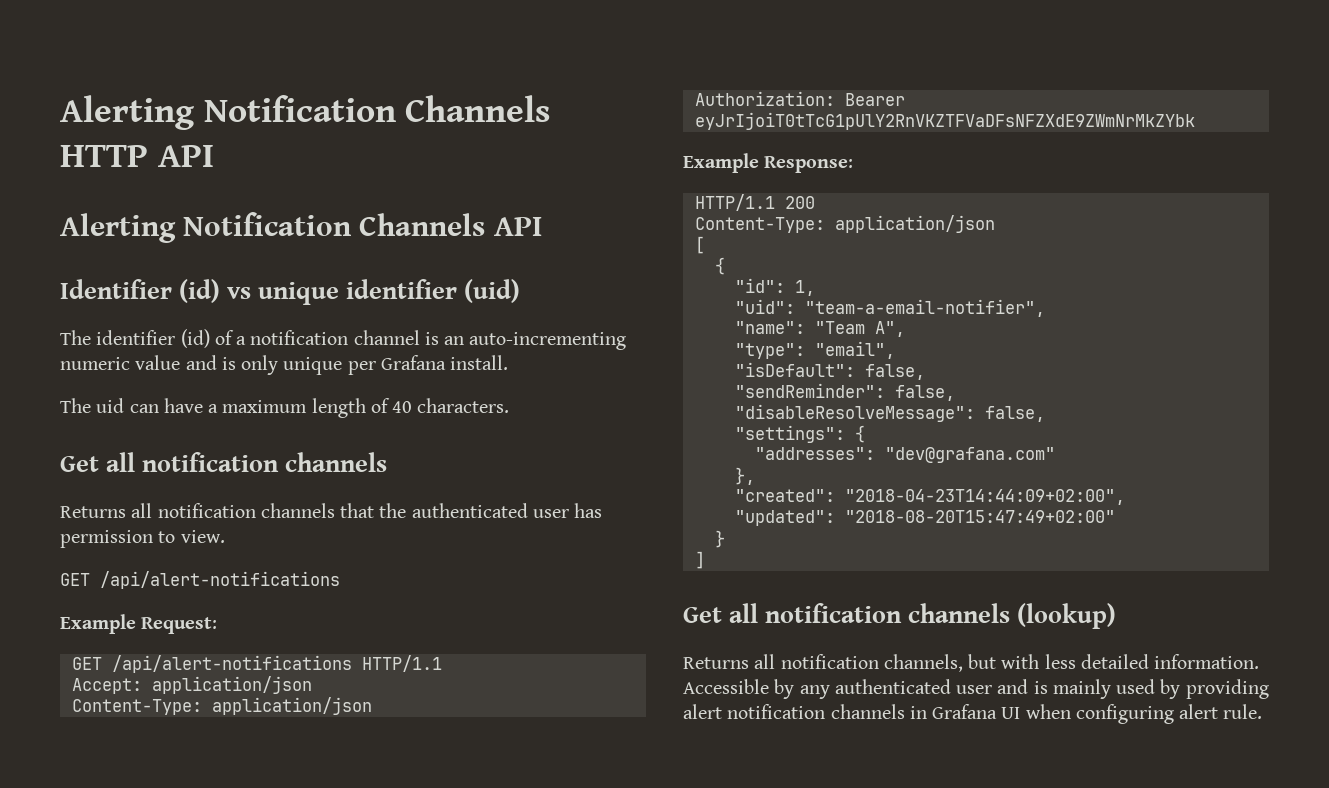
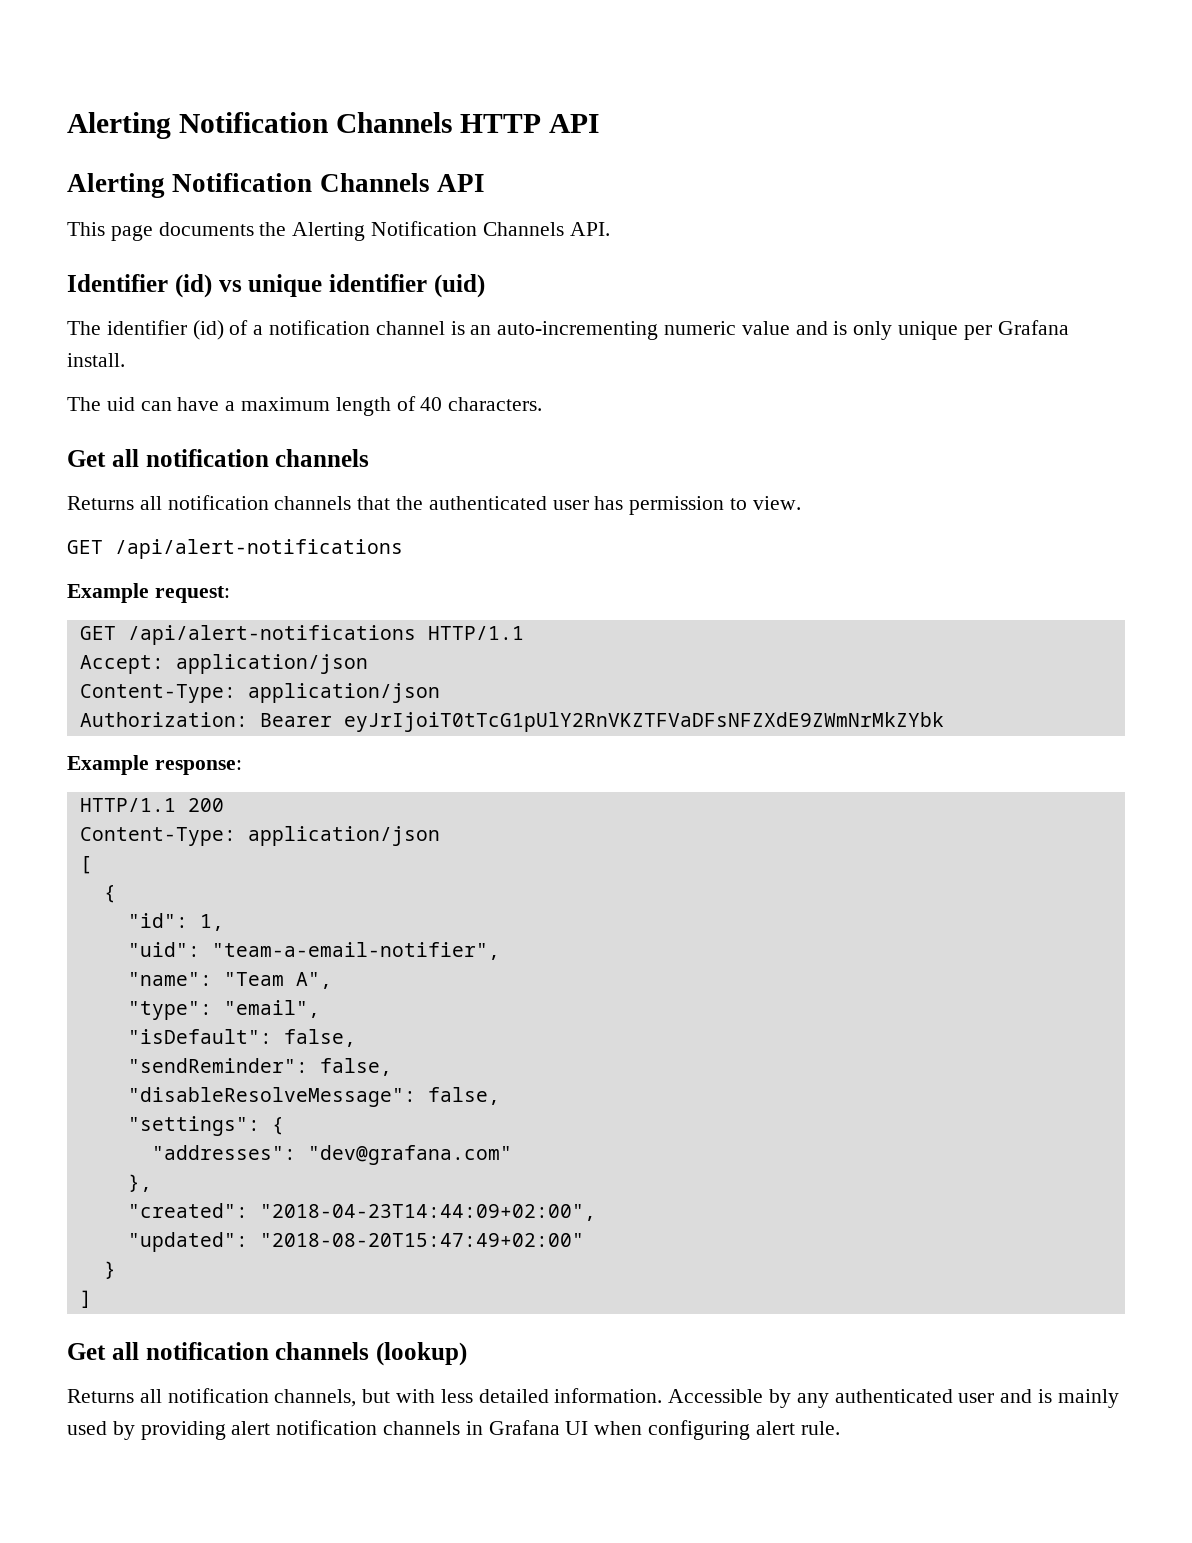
+ This page documents the Alerting Notification Channels API.
- Example Request:
+ Example request:
- Example Response:
+ Example response:

